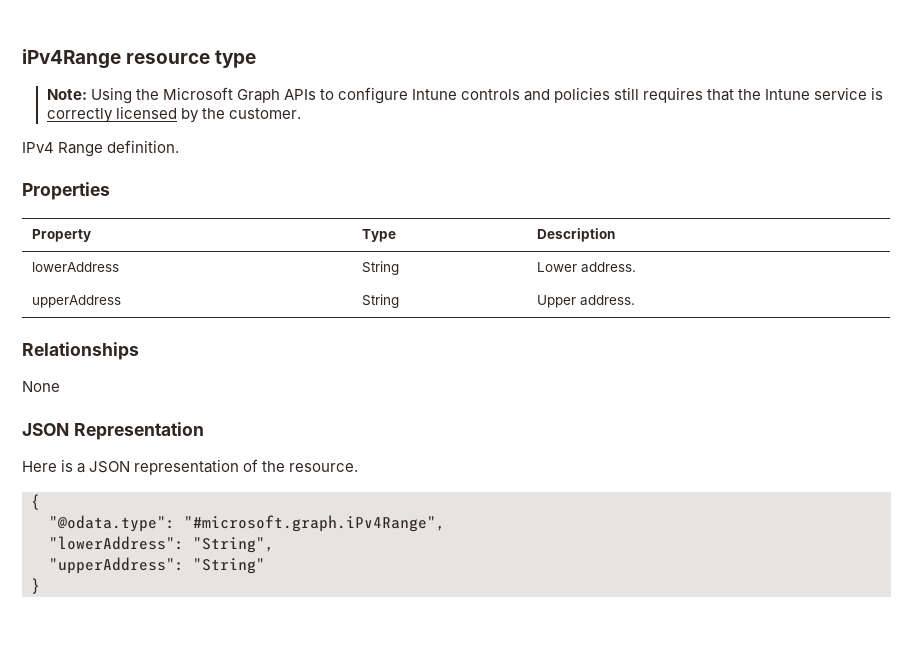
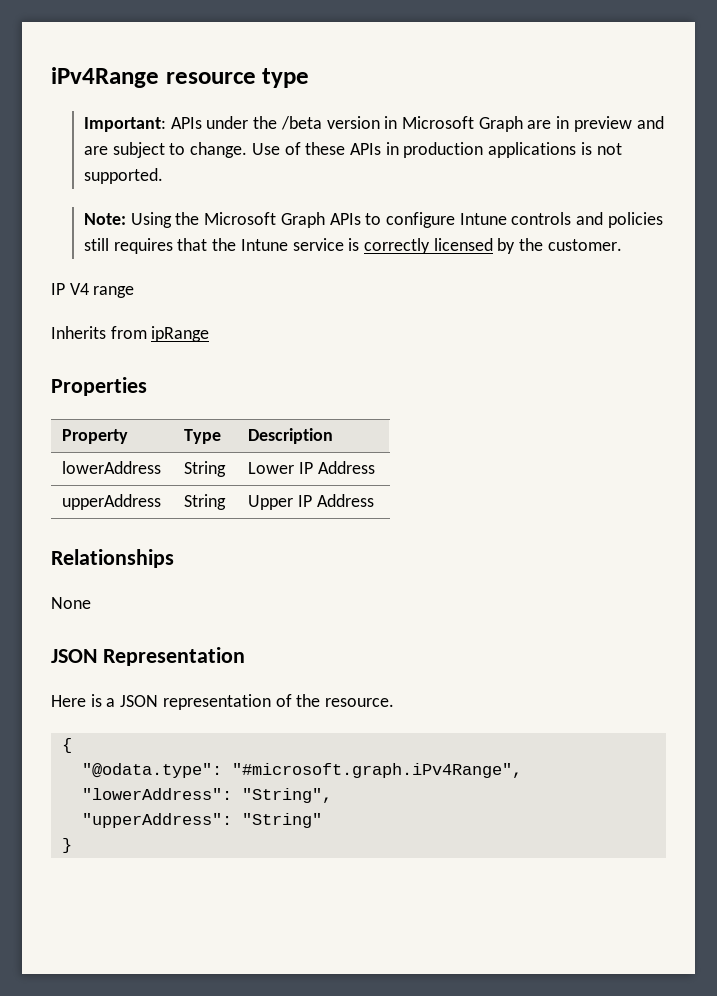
+ Important: APIs under the /beta version in Microsoft Graph are in preview and are subject to change. Use of these APIs in production applications is not supported.
- IPv4 Range definition.
+ IP V4 range
+ Inherits from ipRange
- lowerAddress | String | Lower address.
+ lowerAddress | String | Lower IP Address
- upperAddress | String | Upper address.
+ upperAddress | String | Upper IP Address

